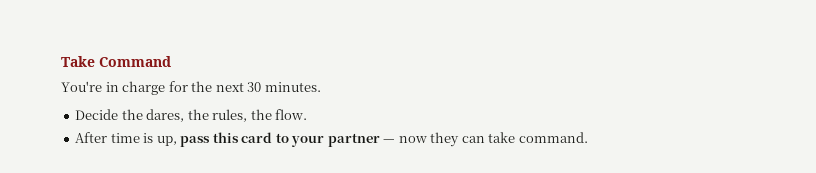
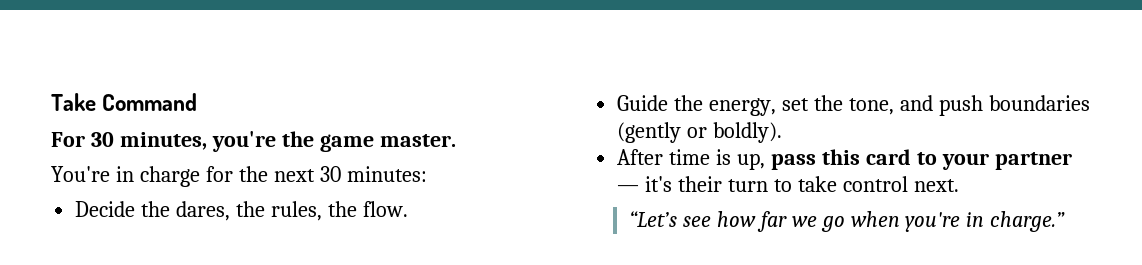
+ For 30 minutes, you're the game master.
- You're in charge for the next 30 minutes.
+ You're in charge for the next 30 minutes:
+ Guide the energy, set the tone, and push boundaries (gently or boldly).
- After time is up, pass this card to your partner — now they can take command.
+ After time is up, pass this card to your partner — it's their turn to take control next.
+ “Let’s see how far we go when you're in charge.”

